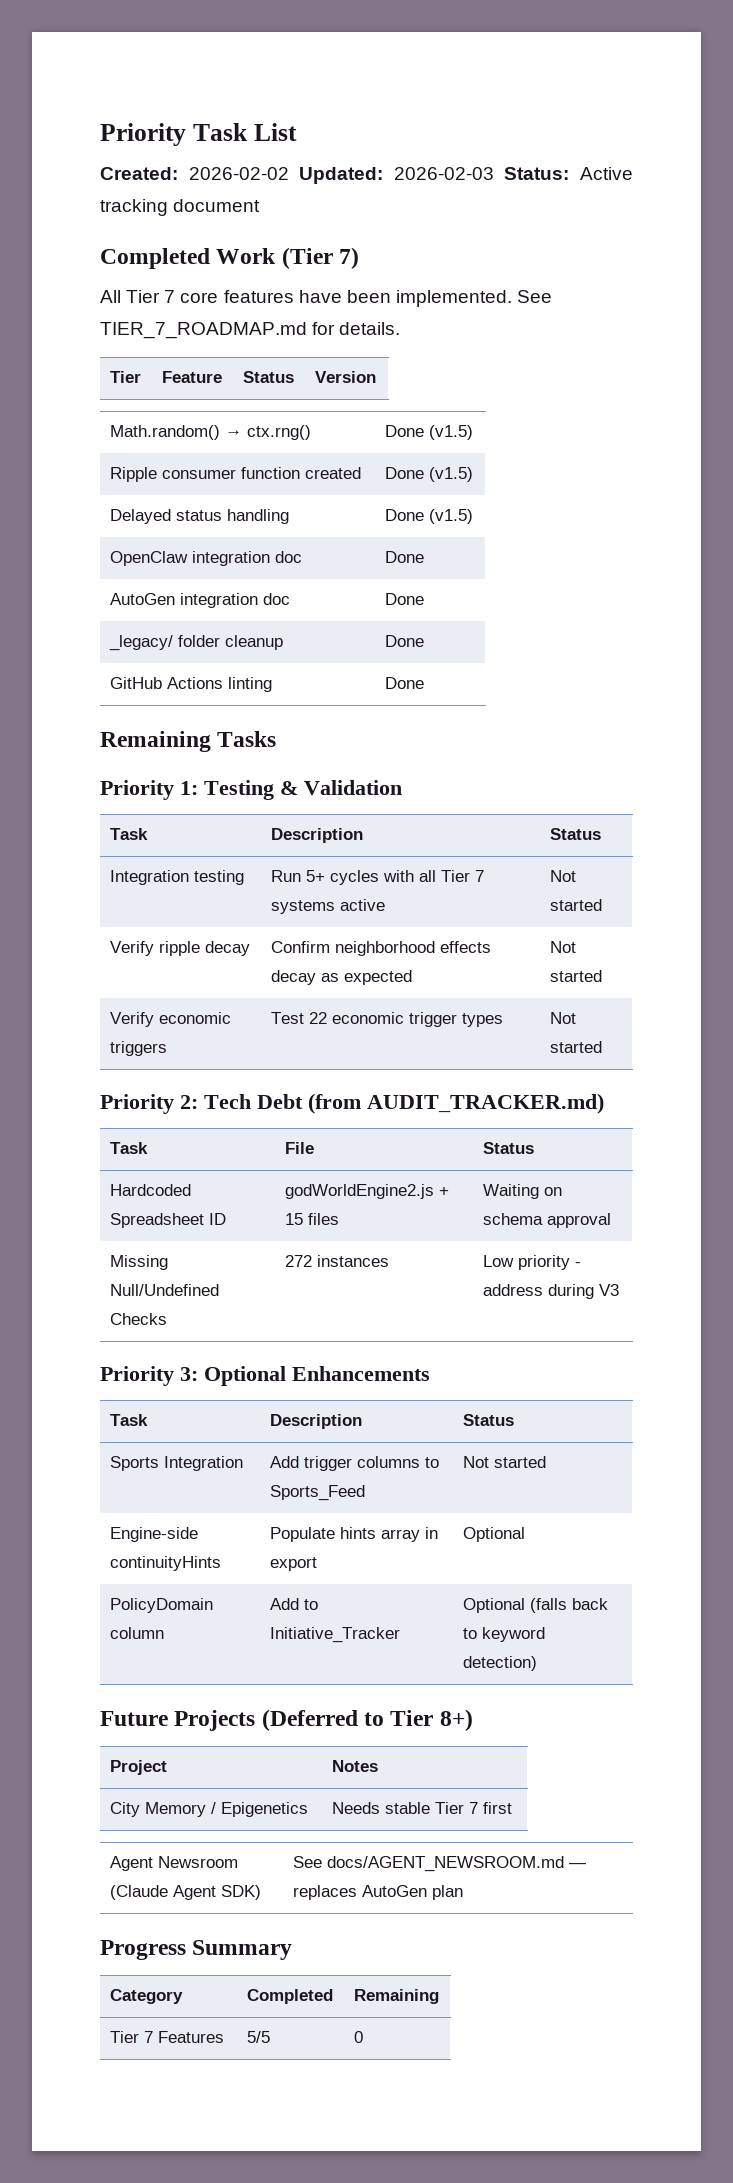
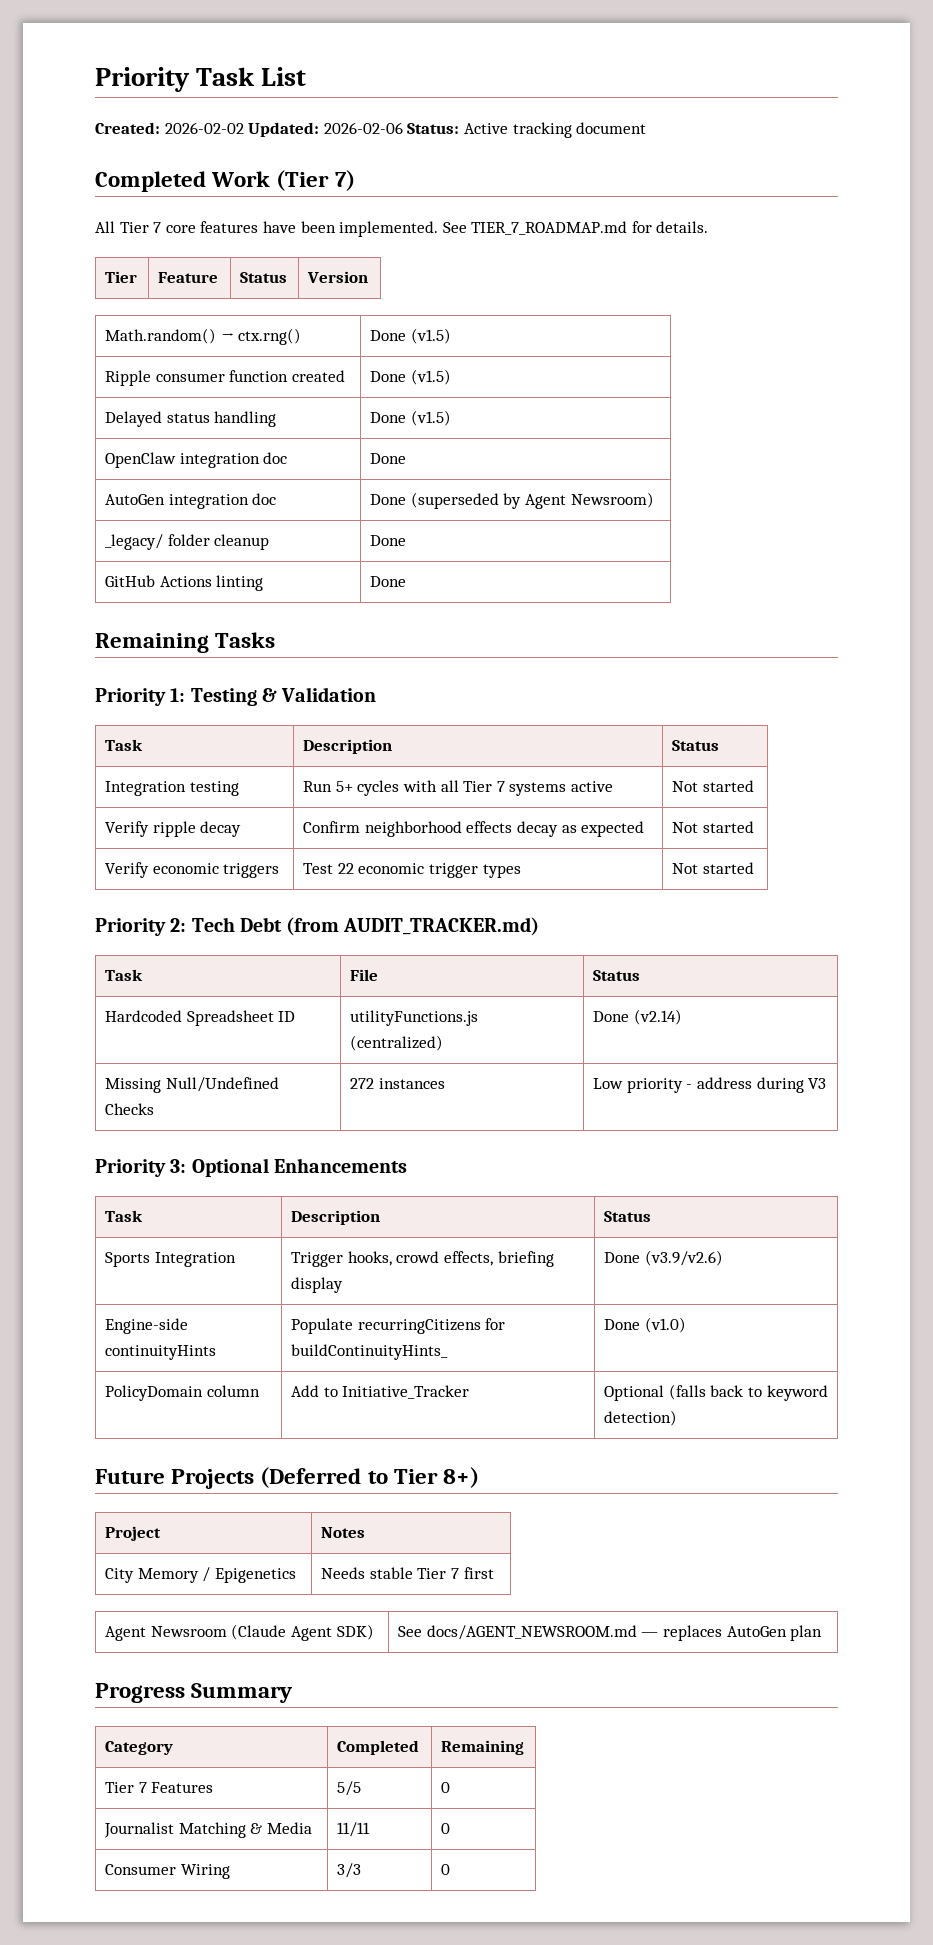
- Created: 2026-02-02 Updated: 2026-02-03 Status: Active tracking document
+ Created: 2026-02-02 Updated: 2026-02-06 Status: Active tracking document
- AutoGen integration doc | Done
+ AutoGen integration doc | Done (superseded by Agent Newsroom)
- Hardcoded Spreadsheet ID | godWorldEngine2.js + 15 files | Waiting on schema approval
+ Hardcoded Spreadsheet ID | utilityFunctions.js (centralized) | Done (v2.14)
- Sports Integration | Add trigger columns to Sports_Feed | Not started
- Engine-side continuityHints | Populate hints array in export | Optional
+ Sports Integration | Trigger hooks, crowd effects, briefing display | Done (v3.9/v2.6)
+ Engine-side continuityHints | Populate recurringCitizens for buildContinuityHints_ | Done (v1.0)
+ Journalist Matching & Media | 11/11 | 0
+ Consumer Wiring | 3/3 | 0

